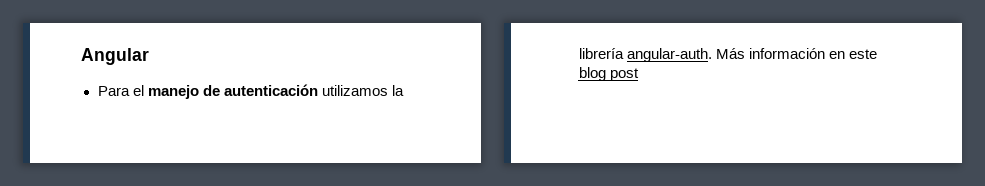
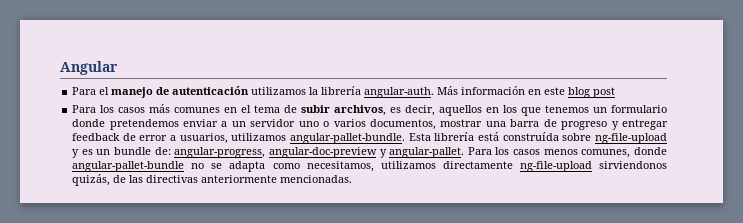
+ Para los casos más comunes en el tema de subir archivos, es decir, aquellos en los que tenemos un formulario donde pretendemos enviar a un servidor uno o varios documentos, mostrar una barra de progreso y entregar feedback de error a usuarios, utilizamos angular-pallet-bundle. Esta librería está construída sobre ng-file-upload y es un bundle de: angular-progress, angular-doc-preview y angular-pallet. Para los casos menos comunes, donde angular-pallet-bundle no se adapta como necesitamos, utilizamos directamente ng-file-upload sirviendonos quizás, de las directivas anteriormente mencionadas.

